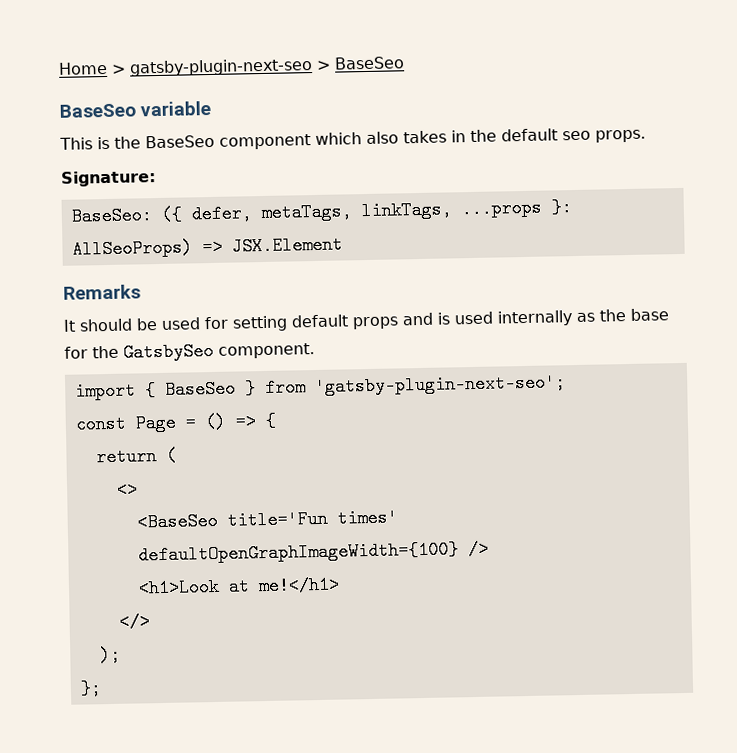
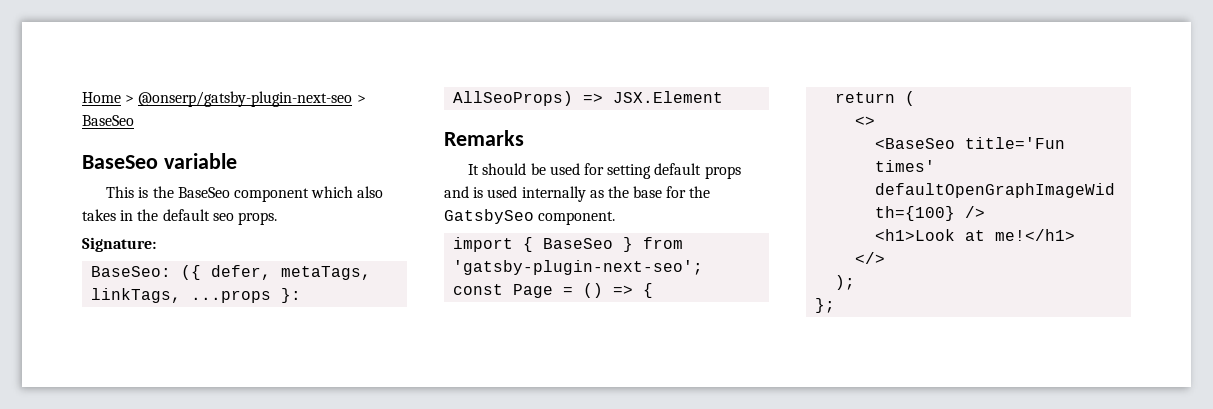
- Home > gatsby-plugin-next-seo > BaseSeo
+ Home > @onserp/gatsby-plugin-next-seo > BaseSeo

